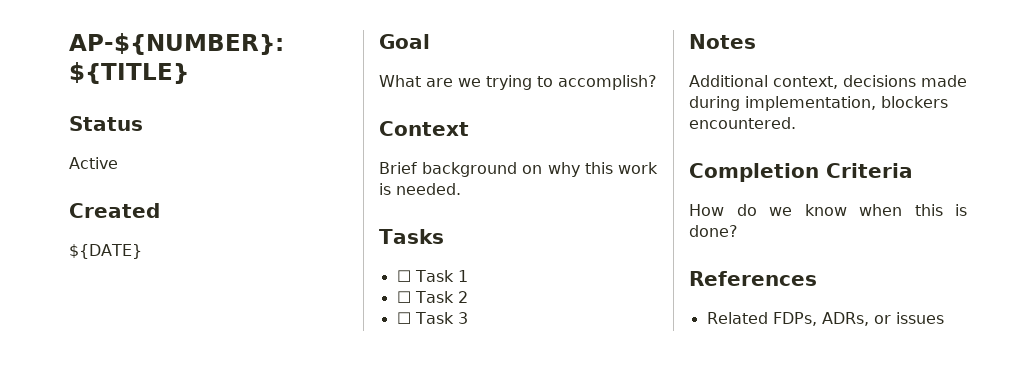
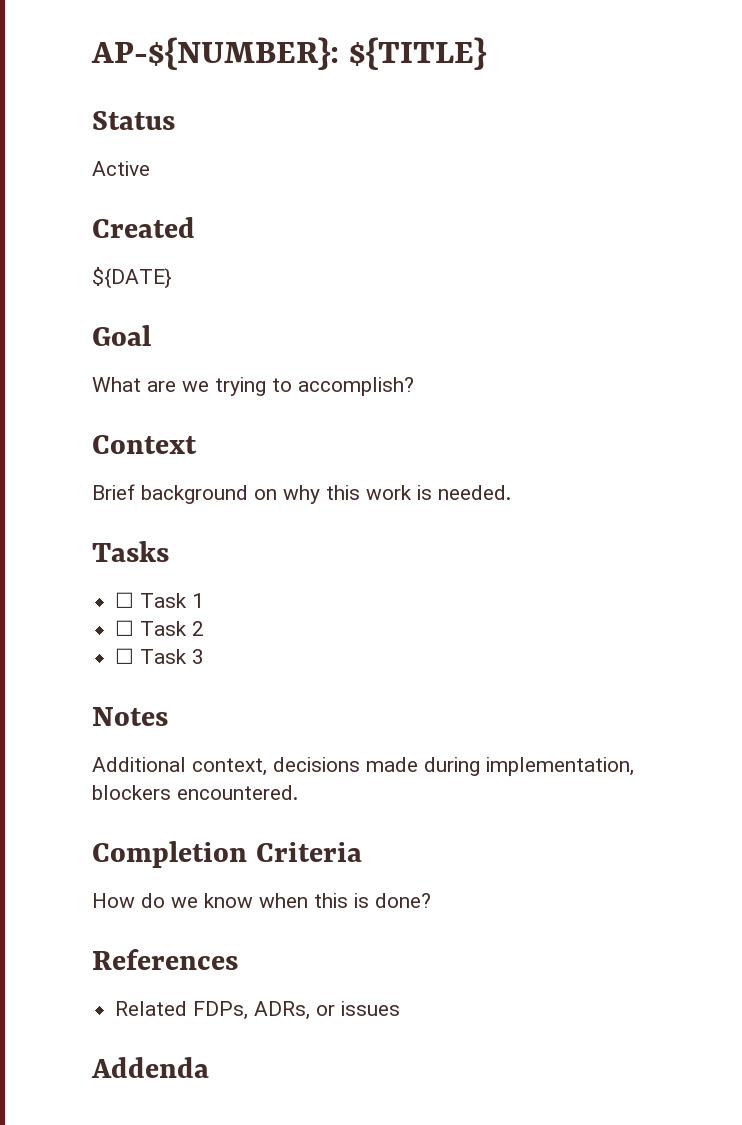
+ Addenda

